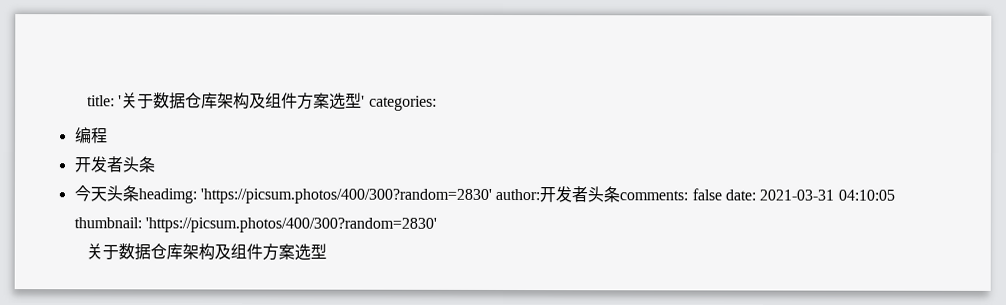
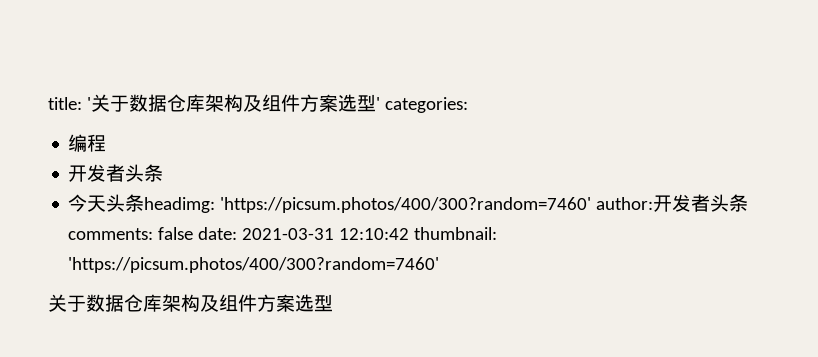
- 今天头条headimg: 'https://picsum.photos/400/300?random=2830' author:开发者头条comments: false date: 2021-03-31 04:10:05 thumbnail: 'https://picsum.photos/400/300?random=2830'
+ 今天头条headimg: 'https://picsum.photos/400/300?random=7460' author:开发者头条comments: false date: 2021-03-31 12:10:42 thumbnail: 'https://picsum.photos/400/300?random=7460'

